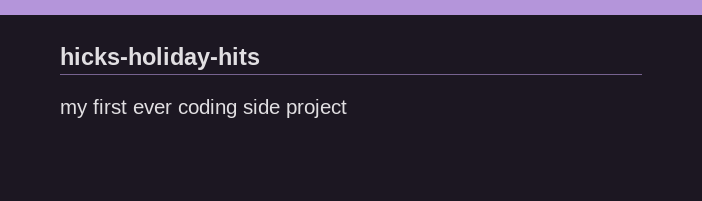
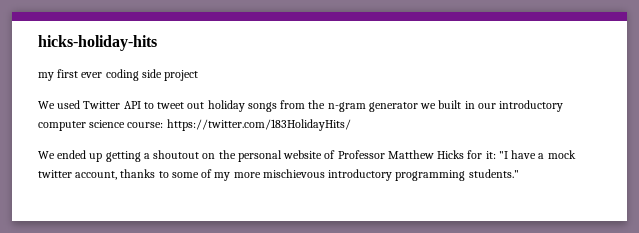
+ We used Twitter API to tweet out holiday songs from the n-gram generator we built in our introductory computer science course: https://twitter.com/183HolidayHits/
+ We ended up getting a shoutout on the personal website of Professor Matthew Hicks for it: "I have a mock twitter account, thanks to some of my more mischievous introductory programming students."

